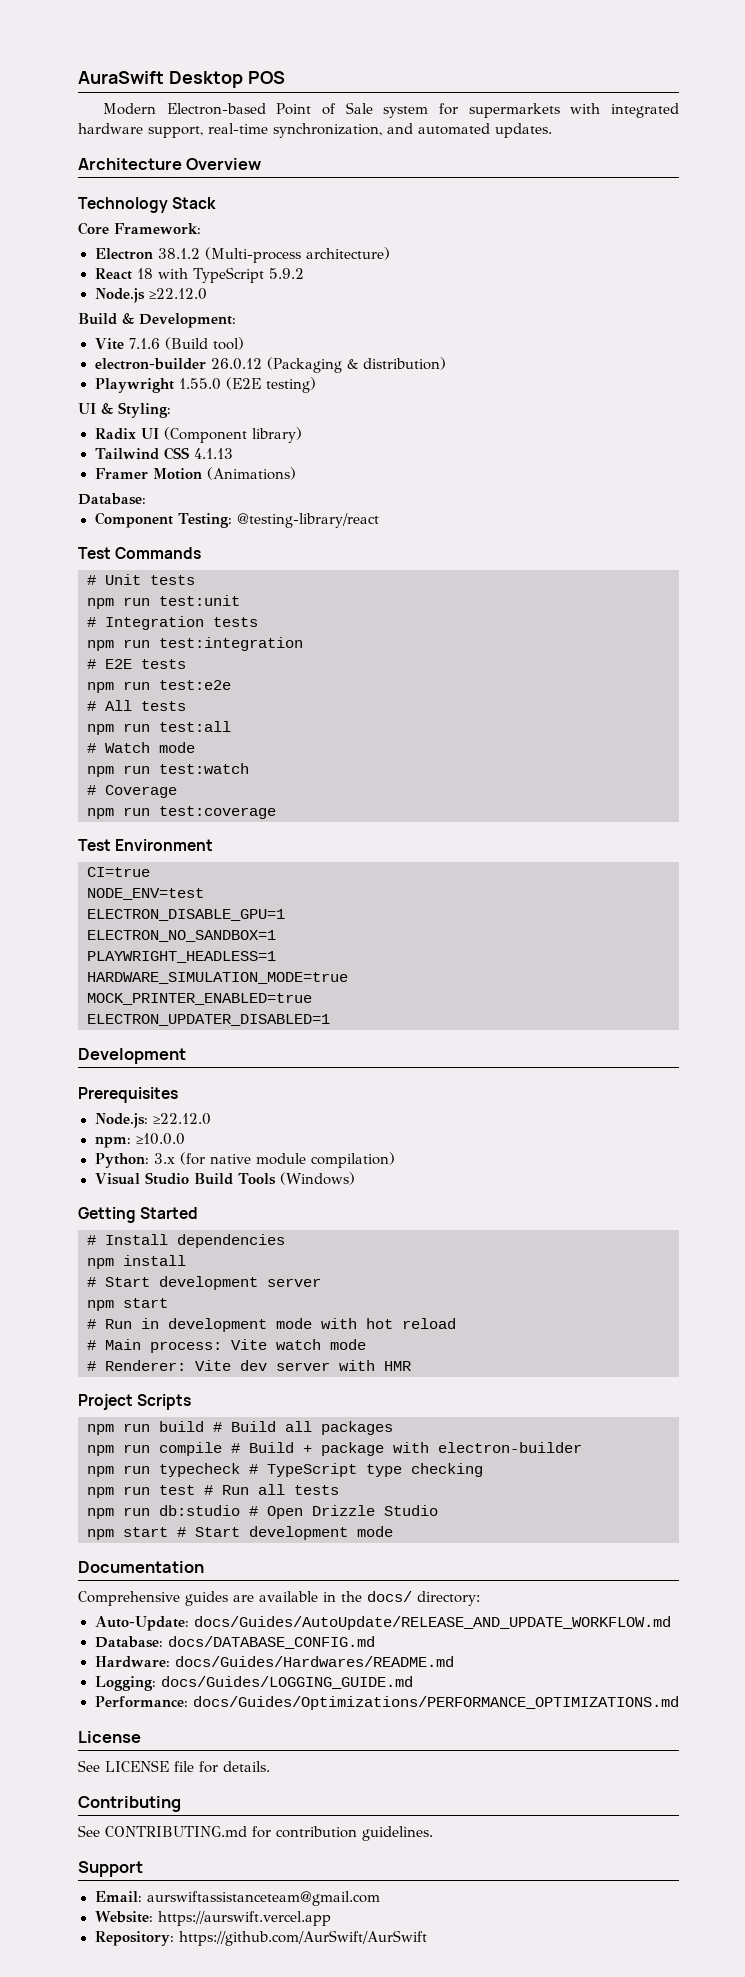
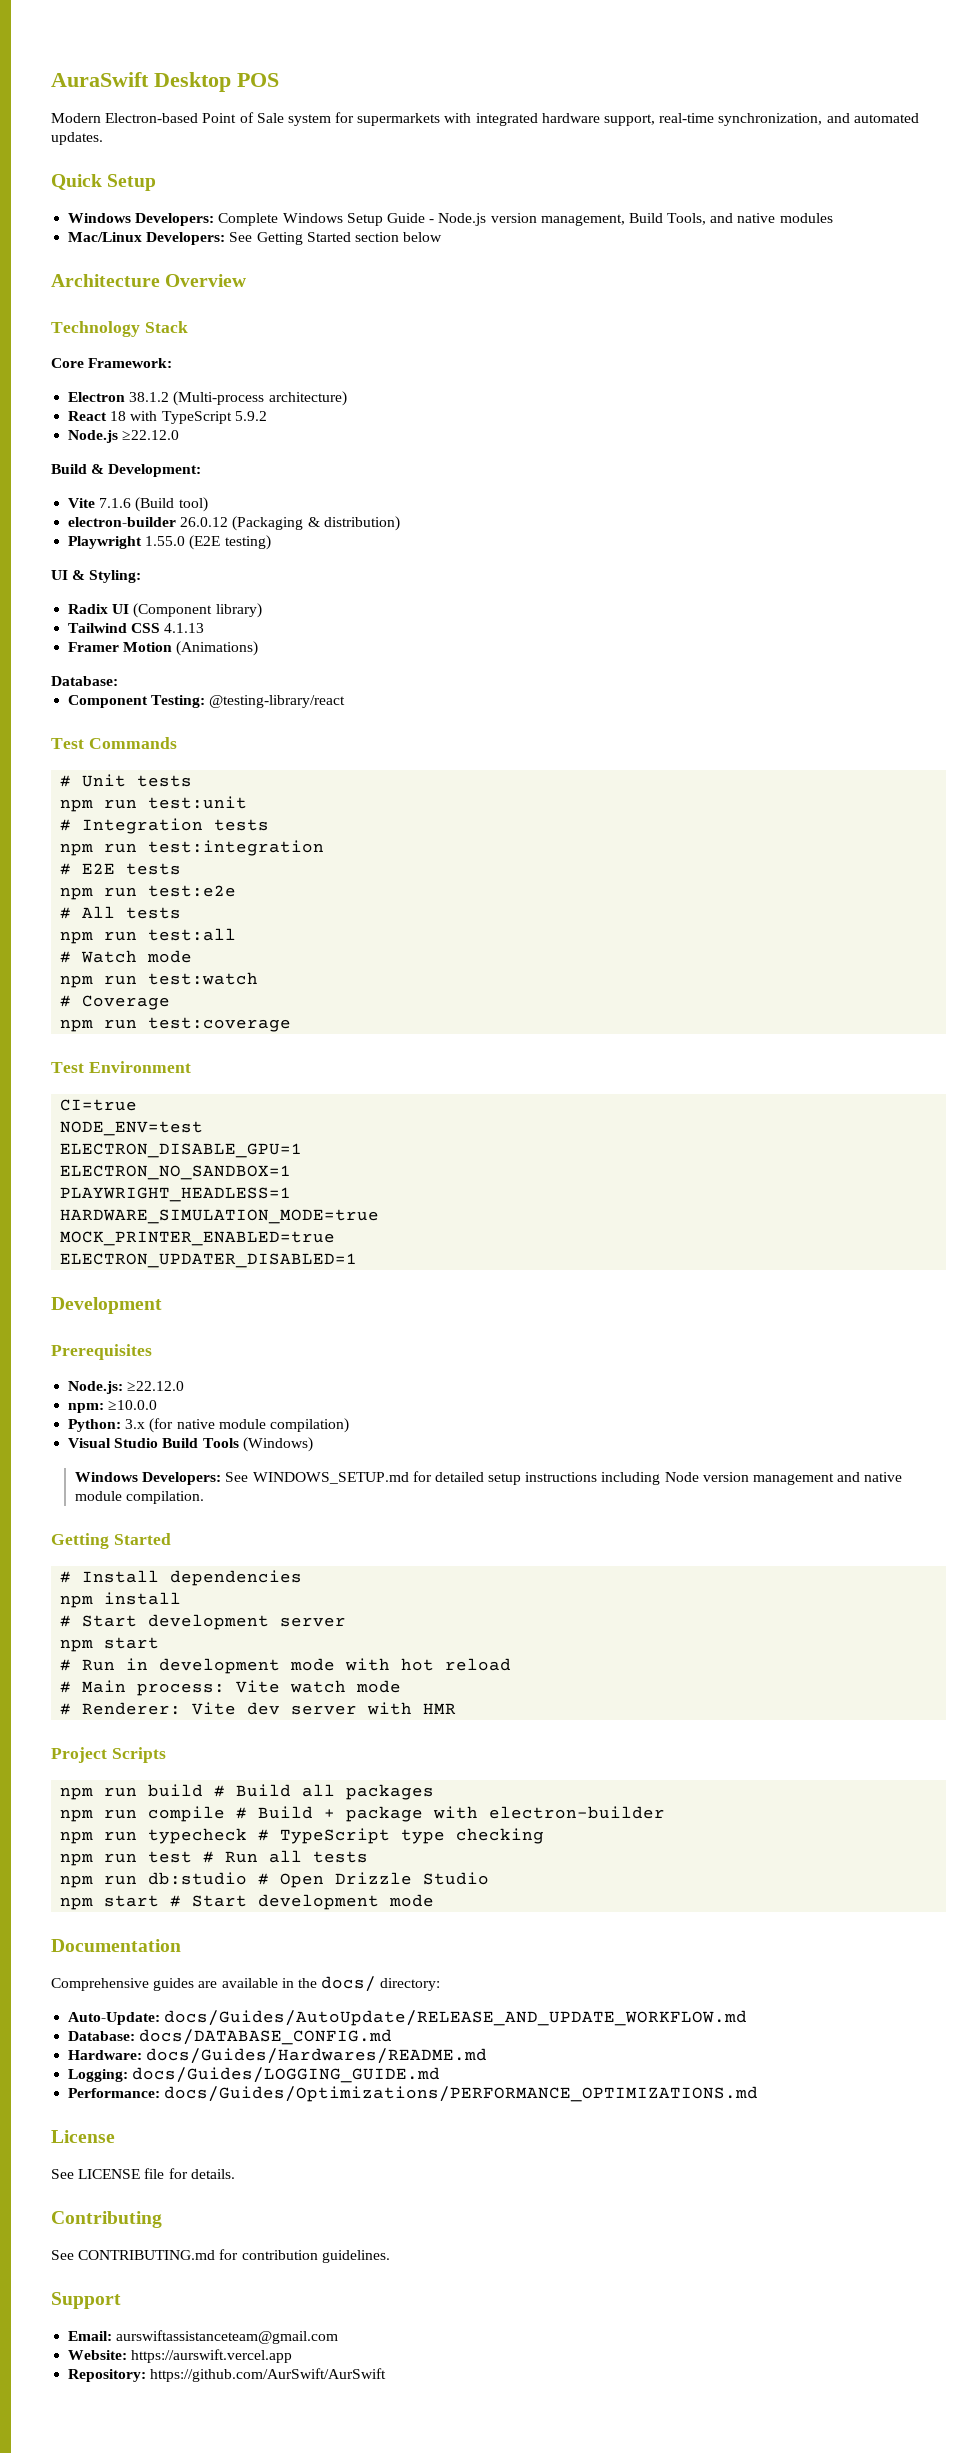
+ Quick Setup
+ Windows Developers: Complete Windows Setup Guide - Node.js version management, Build Tools, and native modules
+ Mac/Linux Developers: See Getting Started section below
+ Windows Developers: See WINDOWS_SETUP.md for detailed setup instructions including Node version management and native module compilation.

